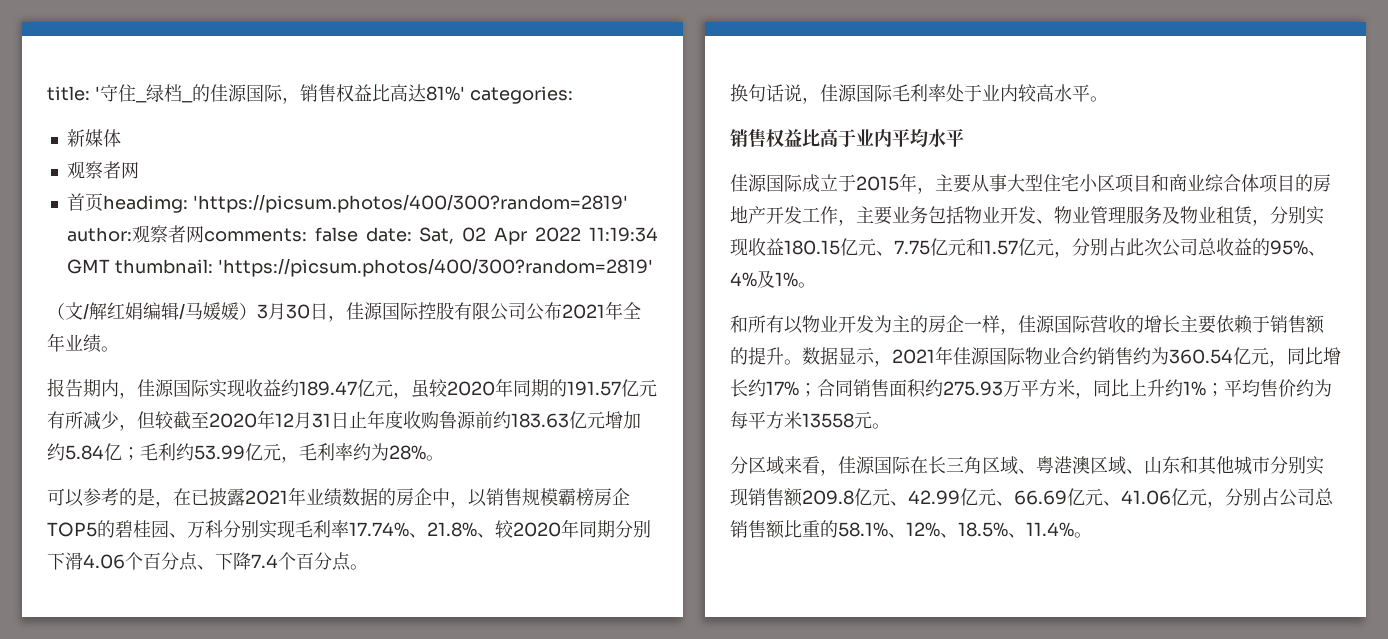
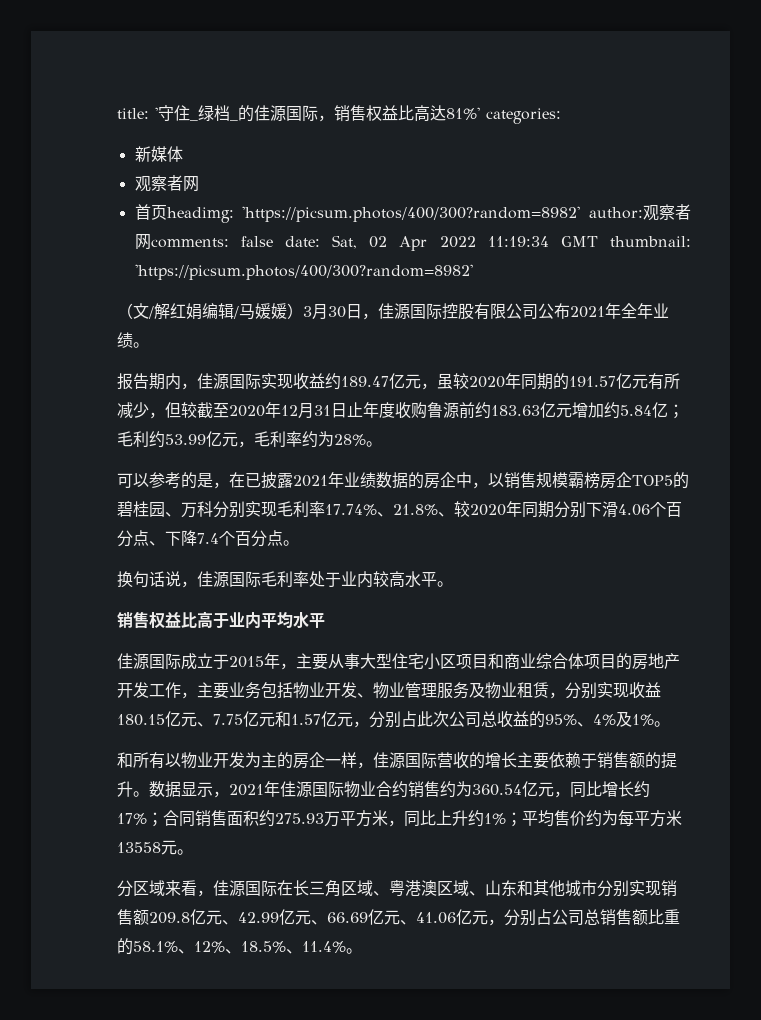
- 首页headimg: 'https://picsum.photos/400/300?random=2819' author:观察者网comments: false date: Sat, 02 Apr 2022 11:19:34 GMT thumbnail: 'https://picsum.photos/400/300?random=2819'
+ 首页headimg: 'https://picsum.photos/400/300?random=8982' author:观察者网comments: false date: Sat, 02 Apr 2022 11:19:34 GMT thumbnail: 'https://picsum.photos/400/300?random=8982'

